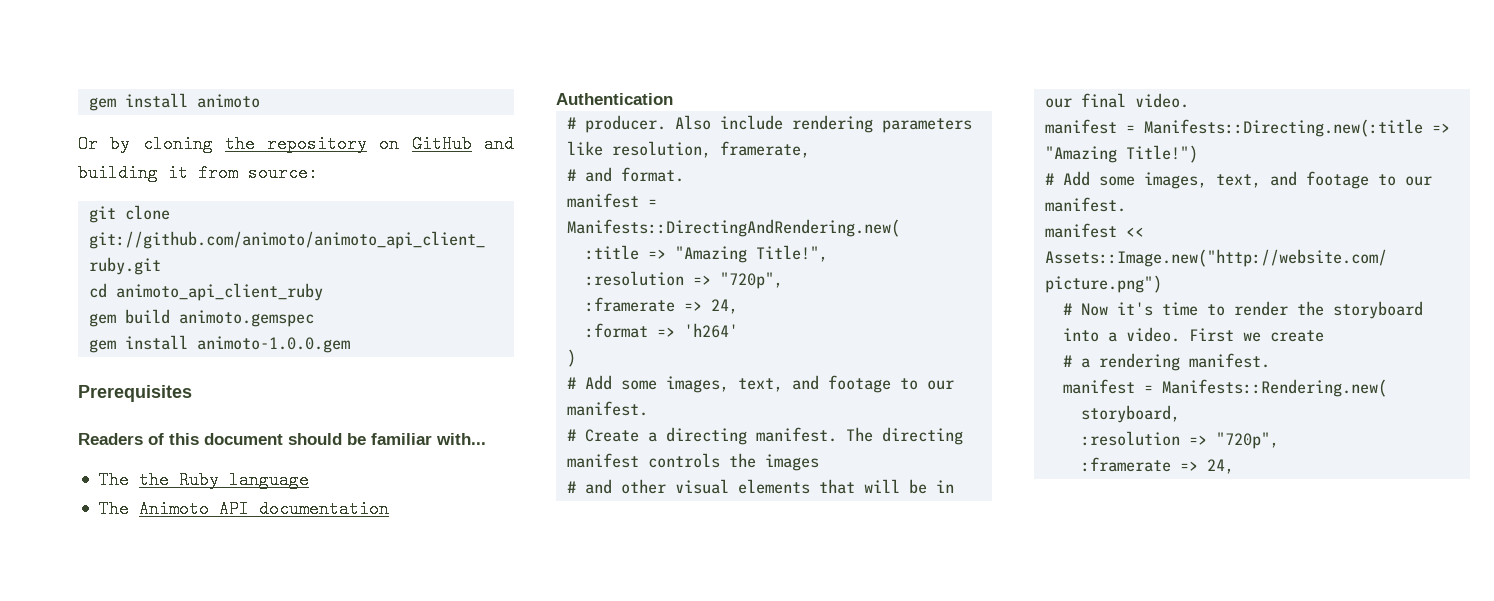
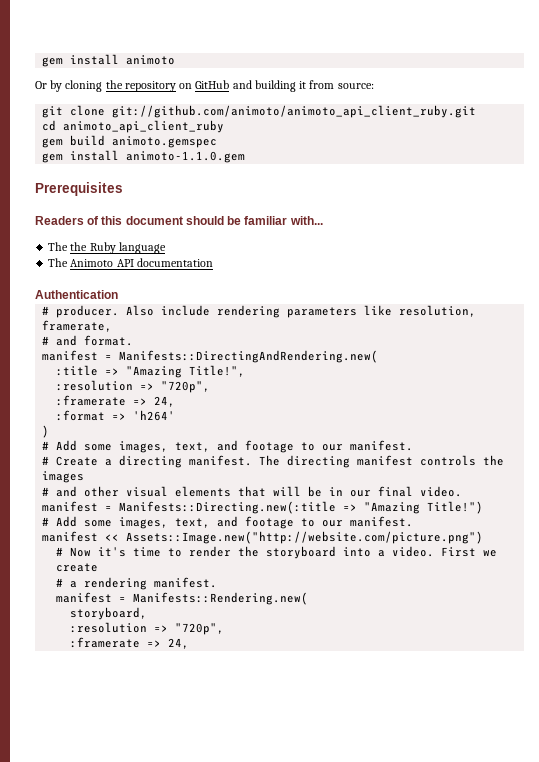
- gem install animoto-1.0.0.gem
+ gem install animoto-1.1.0.gem

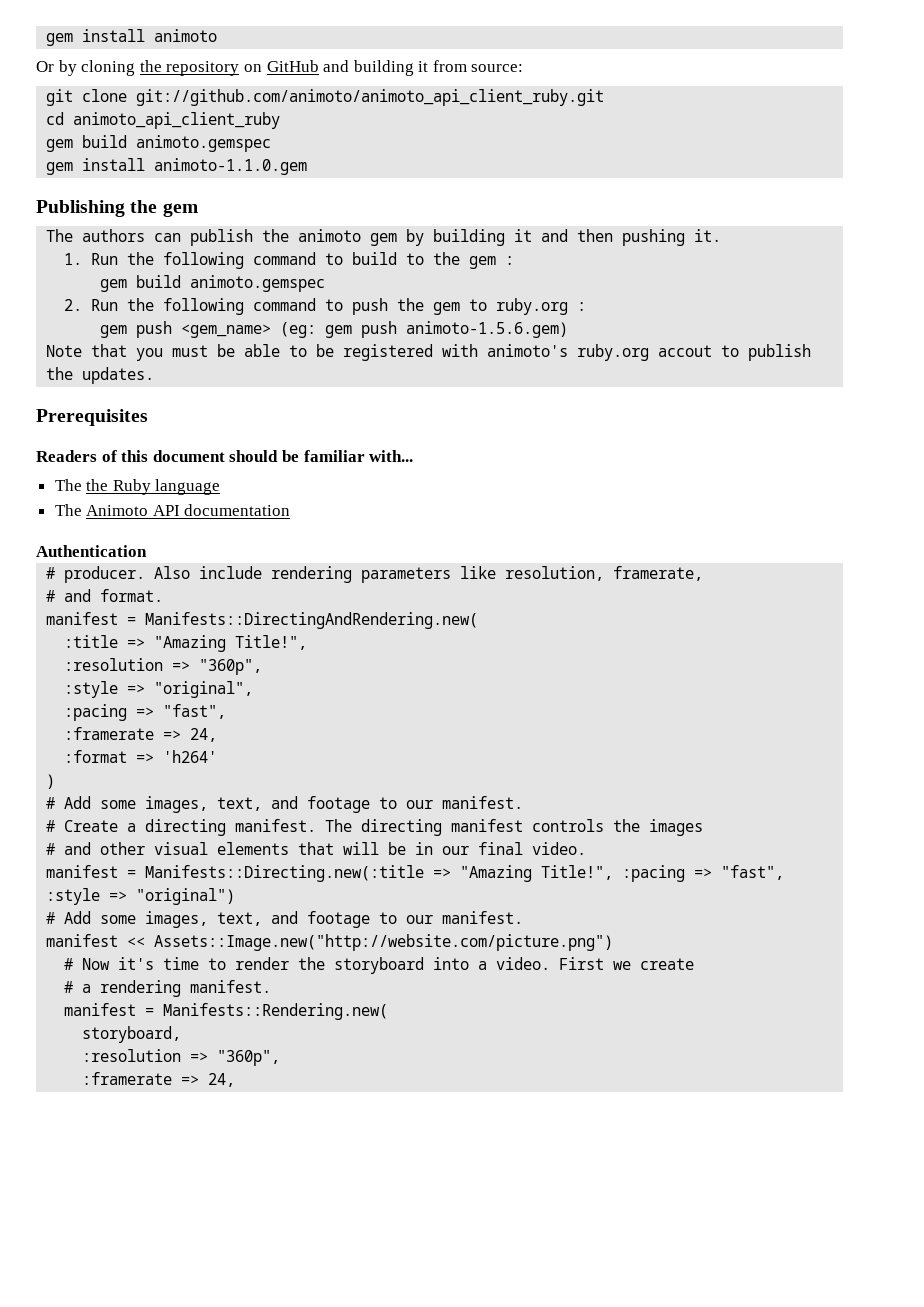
+ Publishing the gem
+ The authors can publish the animoto gem by building it and then pushing it.
+ 1. Run the following command to build to the gem :
+ gem build animoto.gemspec
+ 2. Run the following command to push the gem to ruby.org :
+ gem push <gem_name> (eg: gem push animoto-1.5.6.gem)
+ Note that you must be able to be registered with animoto's ruby.org accout to publish the updates.
  :title => "Amazing Title!",
- :resolution => "720p",
+ :resolution => "360p",
+ :style => "original",
+ :pacing => "fast",
- manifest = Manifests::Directing.new(:title => "Amazing Title!")
+ manifest = Manifests::Directing.new(:title => "Amazing Title!", :pacing => "fast", :style => "original")
  storyboard,
- :resolution => "720p",
+ :resolution => "360p",

